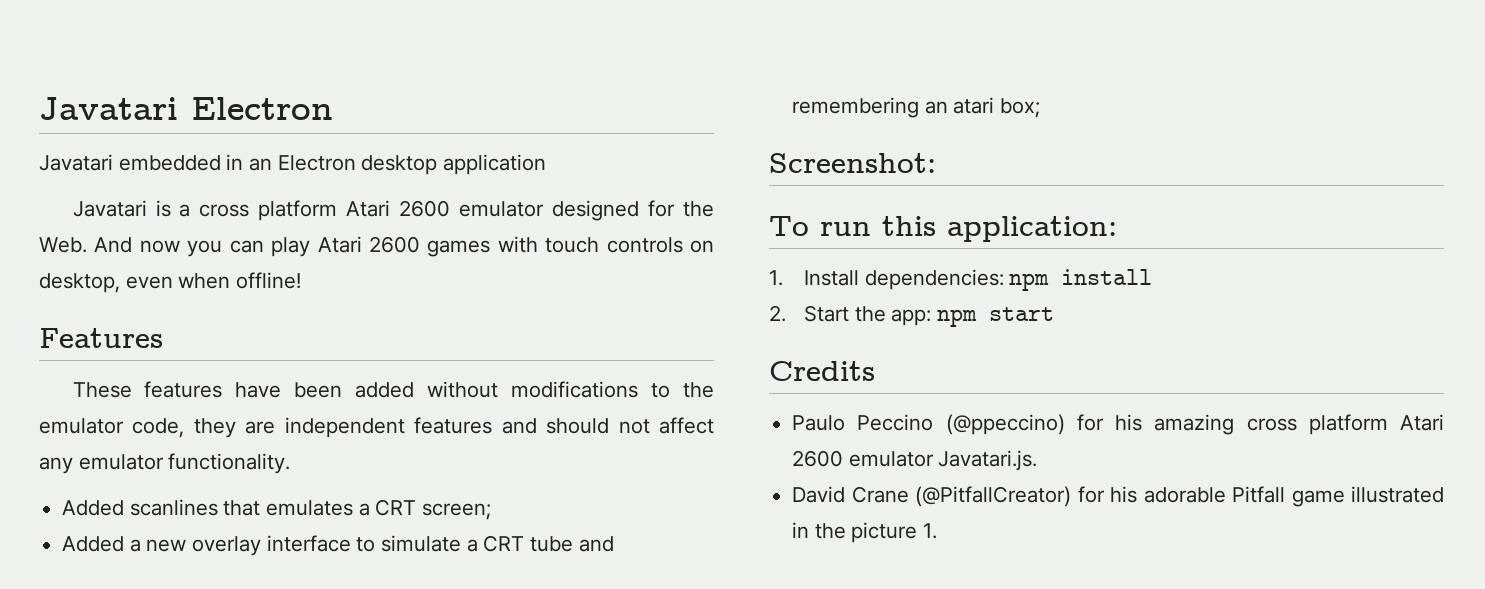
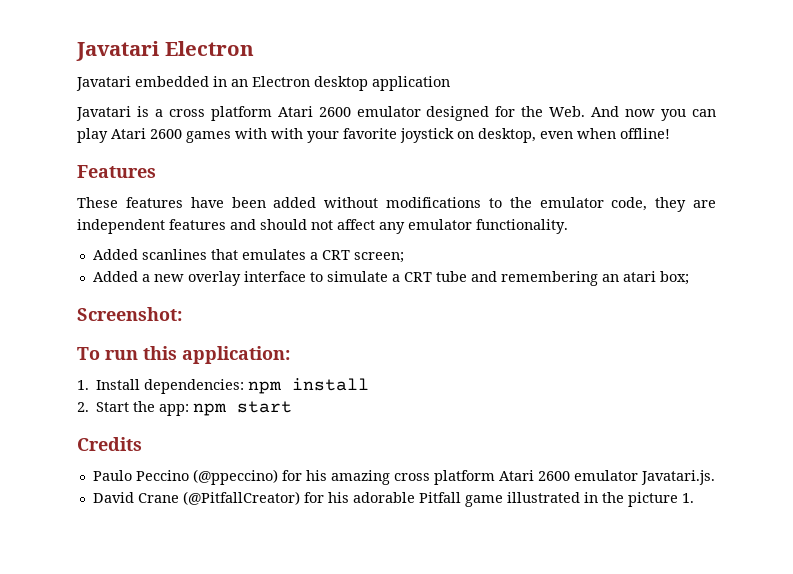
- Javatari is a cross platform Atari 2600 emulator designed for the Web. And now you can play Atari 2600 games with touch controls on desktop, even when offline!
+ Javatari is a cross platform Atari 2600 emulator designed for the Web. And now you can play Atari 2600 games with with your favorite joystick on desktop, even when offline!

